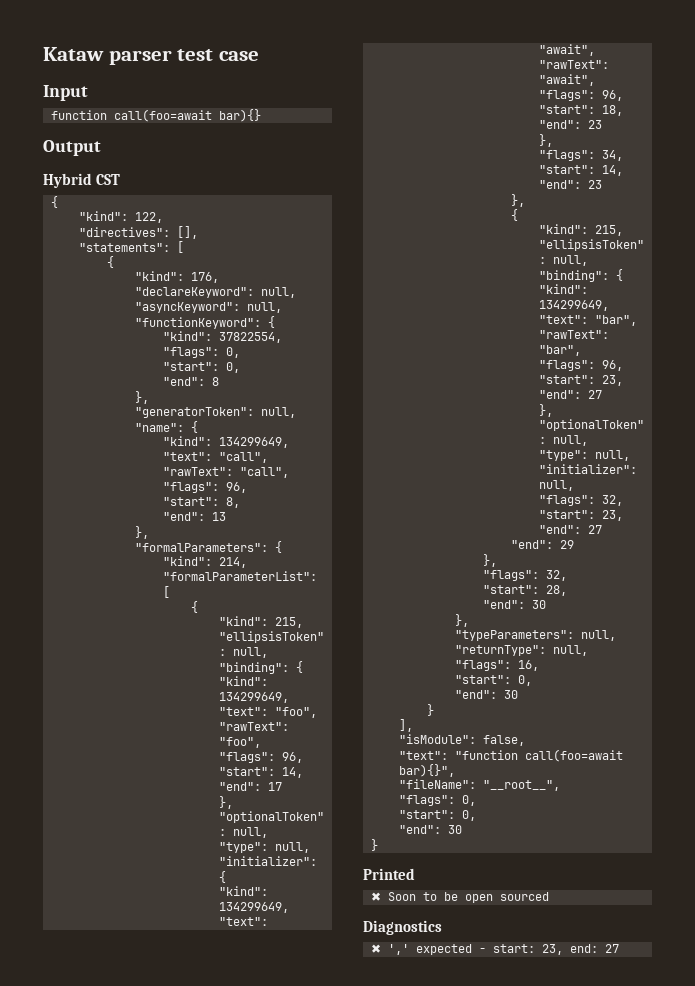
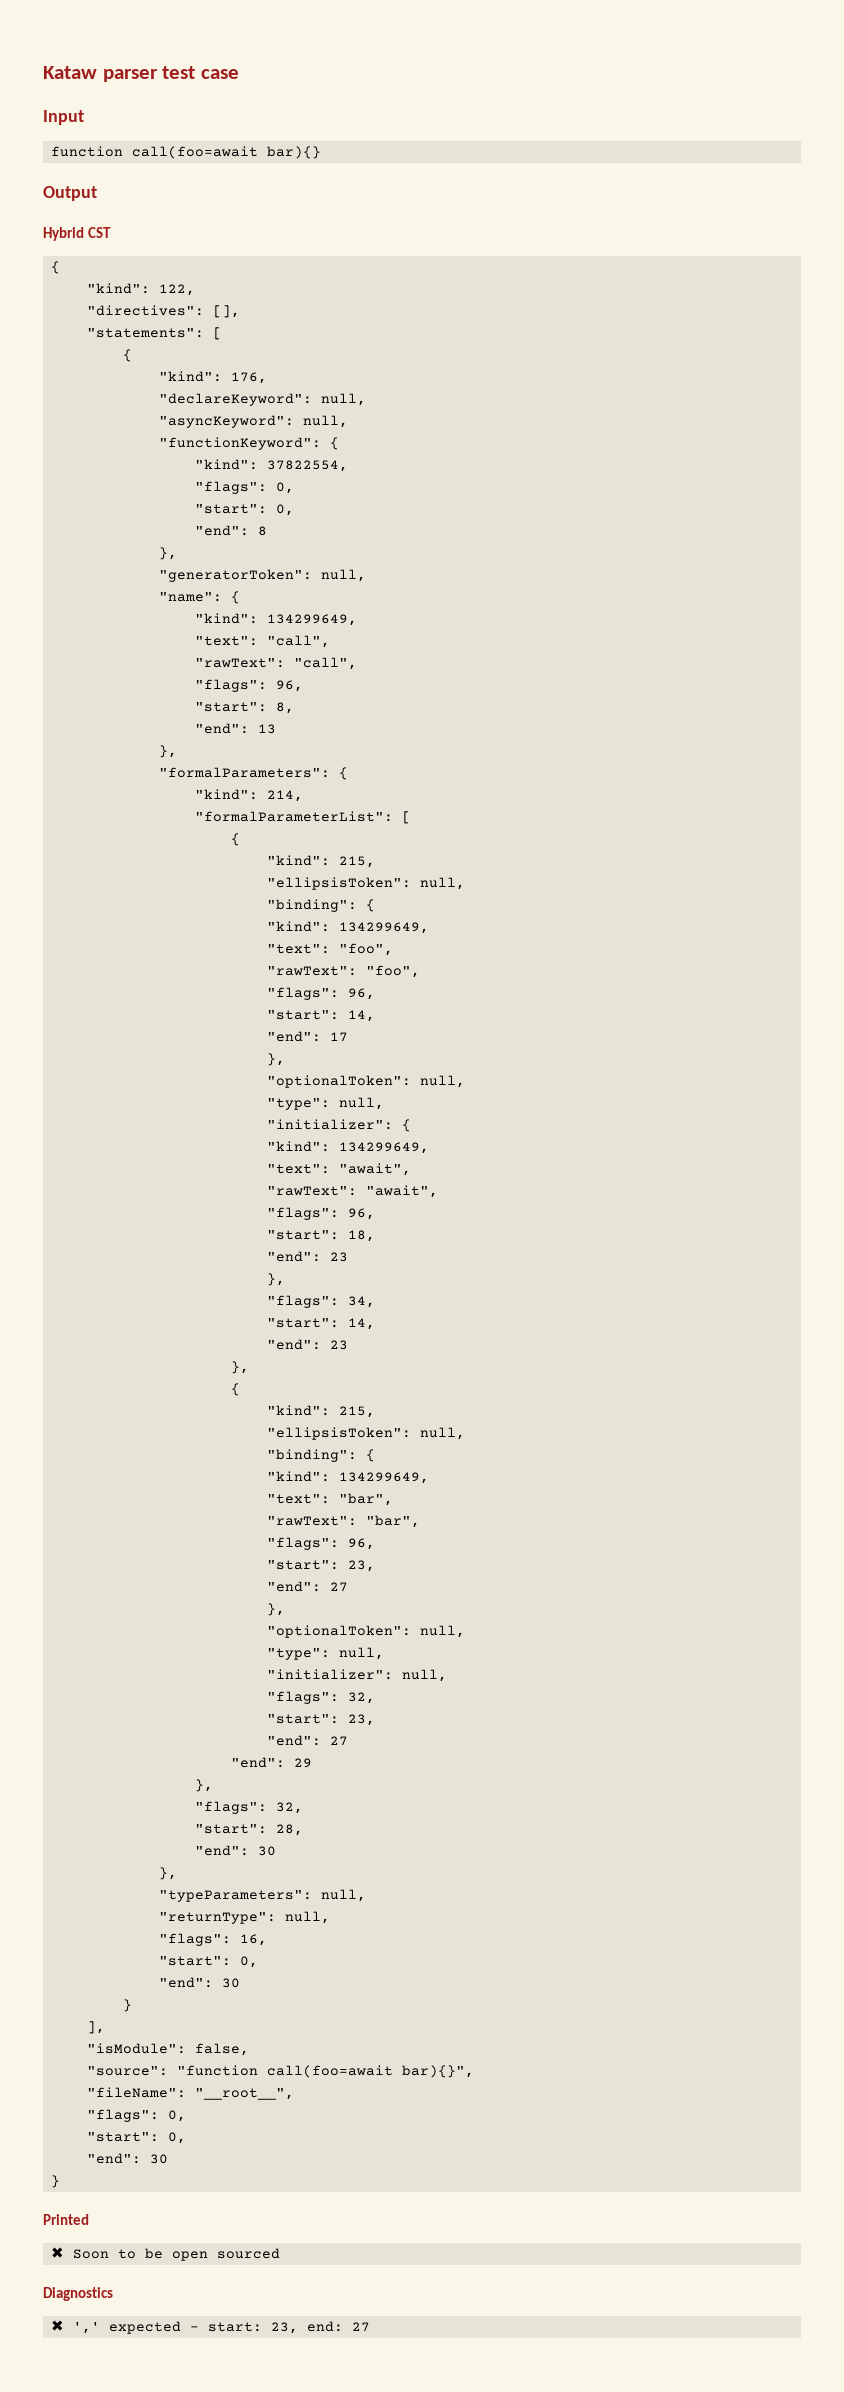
- "text": "function call(foo=await bar){}",
+ "source": "function call(foo=await bar){}",

